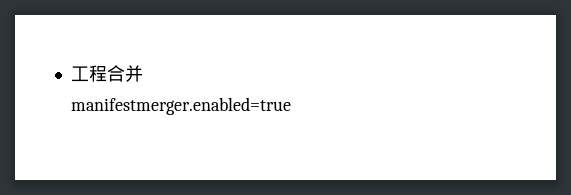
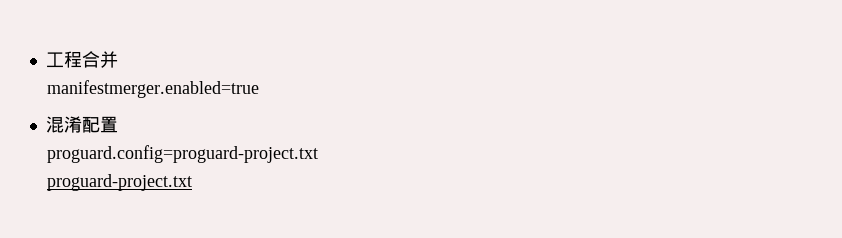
+ 混淆配置
+ proguard.config=proguard-project.txt
+ proguard-project.txt

